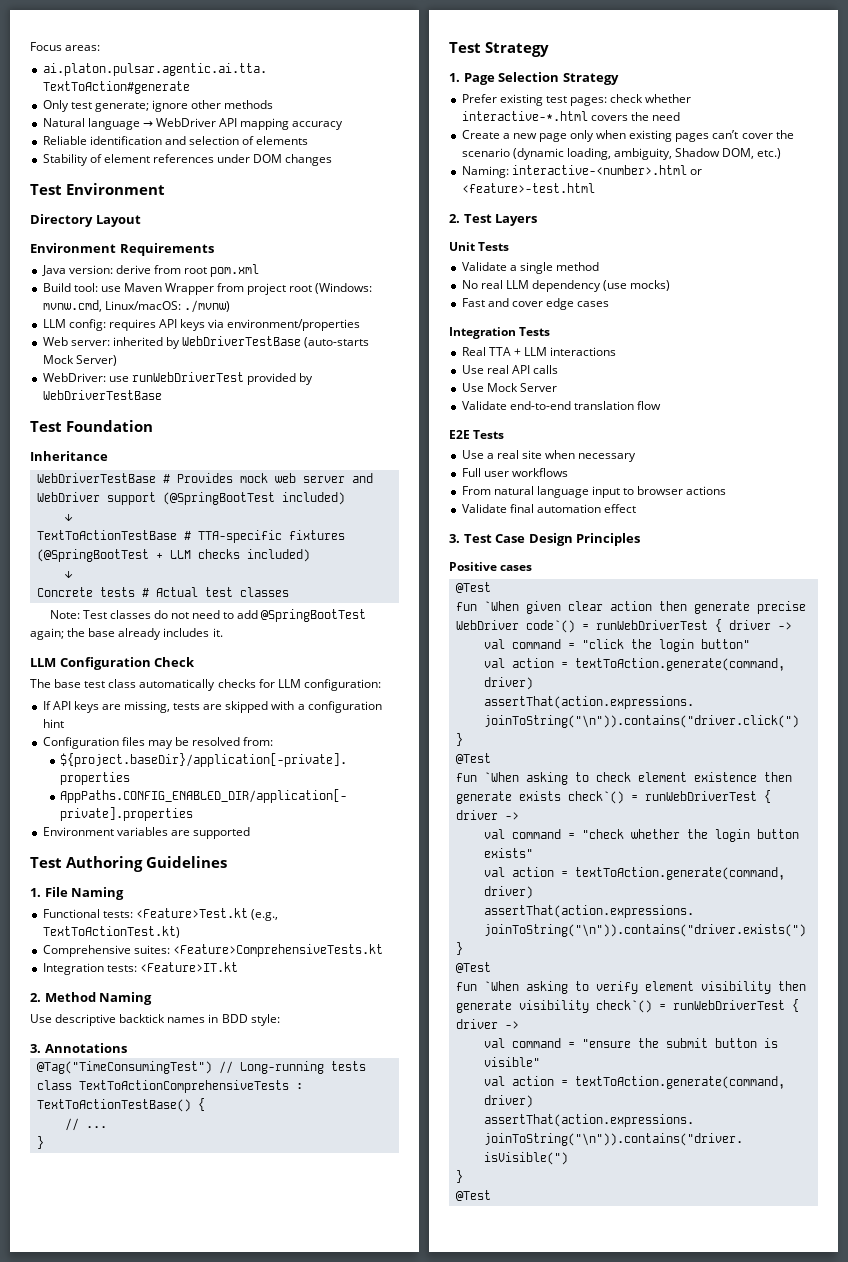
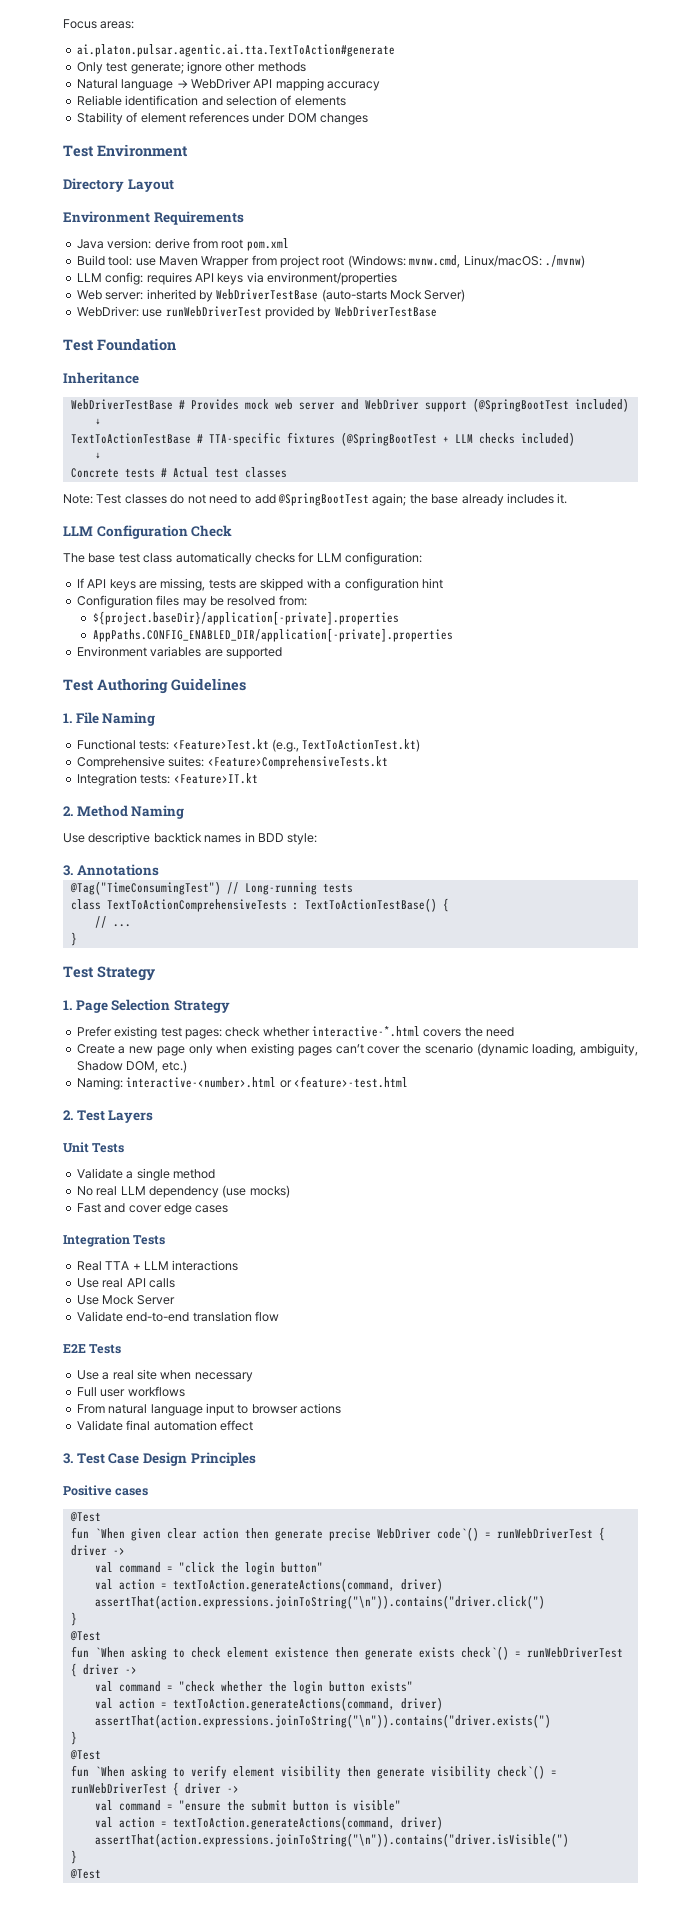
  val command = "click the login button"
- val action = textToAction.generate(command, driver)
+ val action = textToAction.generateActions(command, driver)
  val command = "check whether the login button exists"
- val action = textToAction.generate(command, driver)
+ val action = textToAction.generateActions(command, driver)
  val command = "ensure the submit button is visible"
- val action = textToAction.generate(command, driver)
+ val action = textToAction.generateActions(command, driver)

